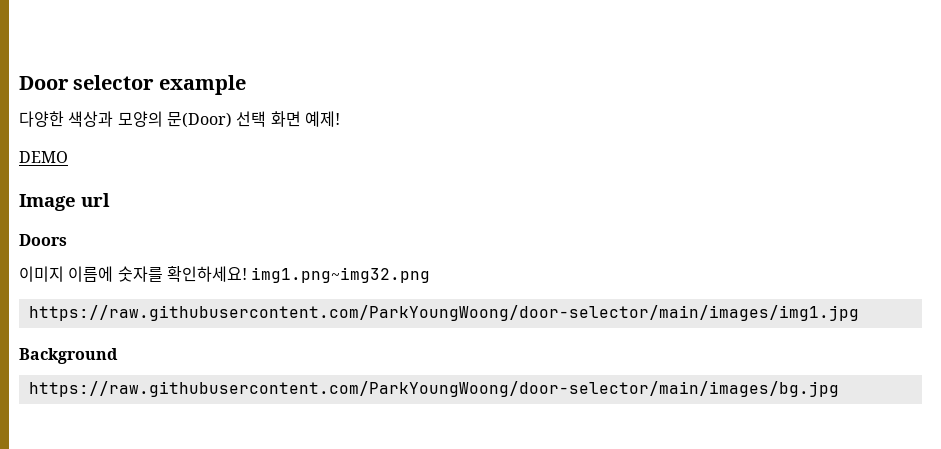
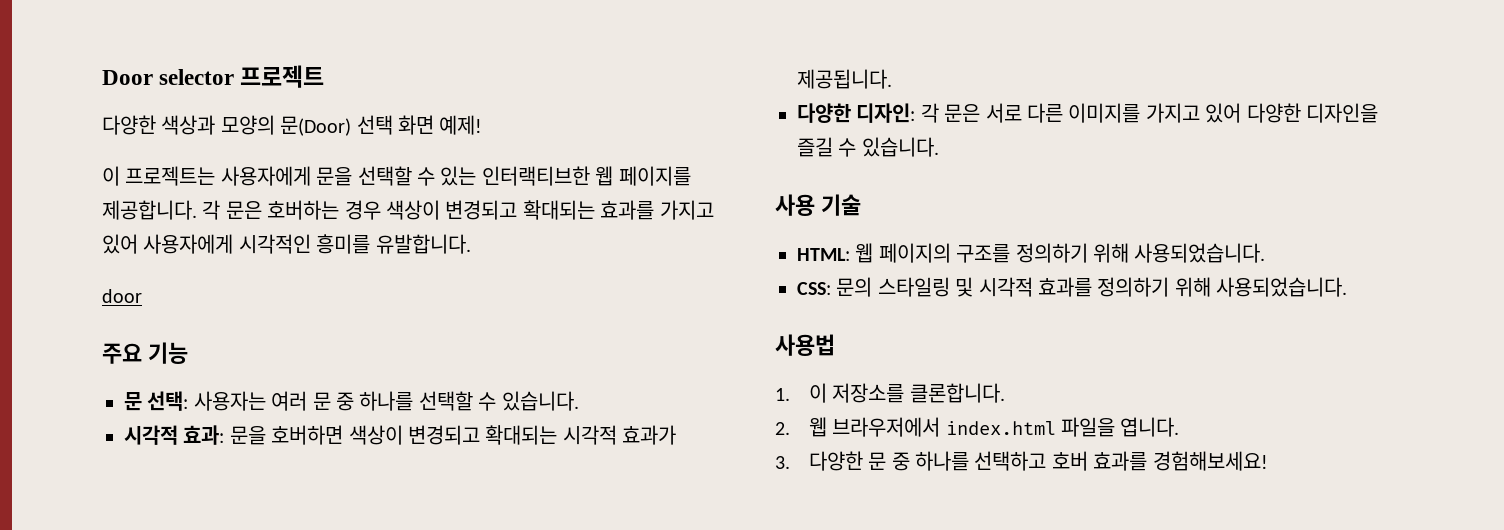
- Door selector example
+ Door selector 프로젝트
- DEMO
- Image url
- Doors
- 이미지 이름에 숫자를 확인하세요! img1.png~img32.png
- https://raw.githubusercontent.com/ParkYoungWoong/door-selector/main/images/img1.jpg
- Background
- https://raw.githubusercontent.com/ParkYoungWoong/door-selector/main/images/bg.jpg
+ 이 프로젝트는 사용자에게 문을 선택할 수 있는 인터랙티브한 웹 페이지를 제공합니다. 각 문은 호버하는 경우 색상이 변경되고 확대되는 효과를 가지고 있어 사용자에게 시각적인 흥미를 유발합니다.
+ door
+ 주요 기능
+ 문 선택: 사용자는 여러 문 중 하나를 선택할 수 있습니다.
+ 시각적 효과: 문을 호버하면 색상이 변경되고 확대되는 시각적 효과가 제공됩니다.
+ 다양한 디자인: 각 문은 서로 다른 이미지를 가지고 있어 다양한 디자인을 즐길 수 있습니다.
+ 사용 기술
+ HTML: 웹 페이지의 구조를 정의하기 위해 사용되었습니다.
+ CSS: 문의 스타일링 및 시각적 효과를 정의하기 위해 사용되었습니다.
+ 사용법
+ 1. 이 저장소를 클론합니다.
+ 2. 웹 브라우저에서 index.html 파일을 엽니다.
+ 3. 다양한 문 중 하나를 선택하고 호버 효과를 경험해보세요!

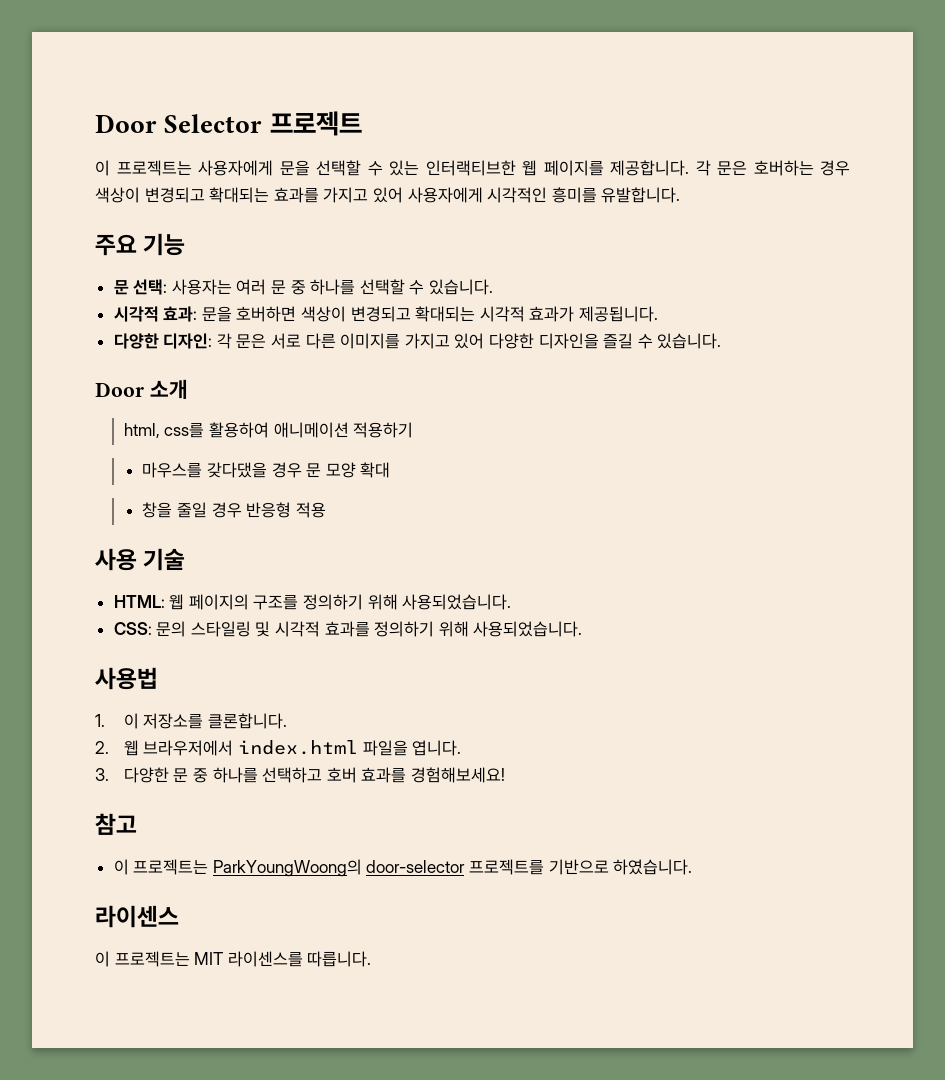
- Door selector 프로젝트
+ Door Selector 프로젝트
- 다양한 색상과 모양의 문(Door) 선택 화면 예제!
- door
+ Door 소개
+ html, css를 활용하여 애니메이션 적용하기
+ 마우스를 갖다댔을 경우 문 모양 확대
+ 창을 줄일 경우 반응형 적용
+ 참고
+ 이 프로젝트는 ParkYoungWoong의 door-selector 프로젝트를 기반으로 하였습니다.
+ 라이센스
+ 이 프로젝트는 MIT 라이센스를 따릅니다.

